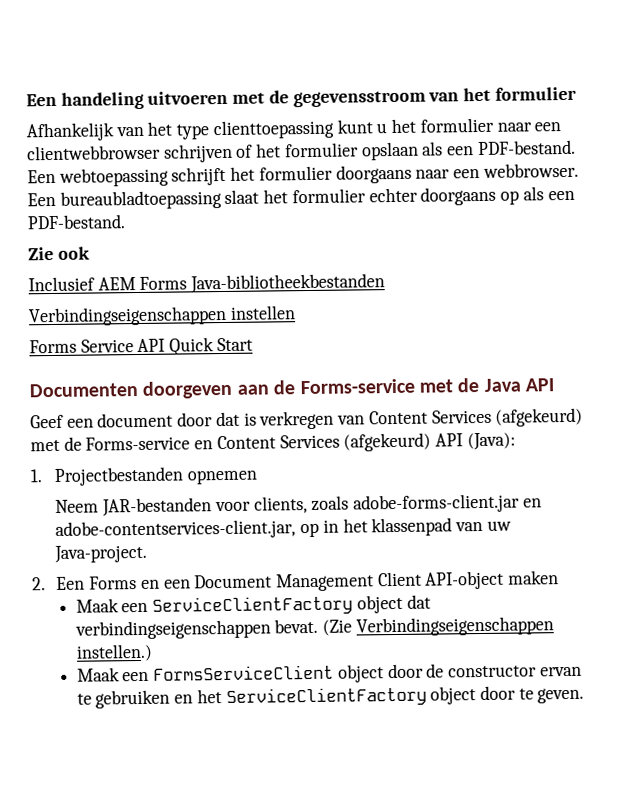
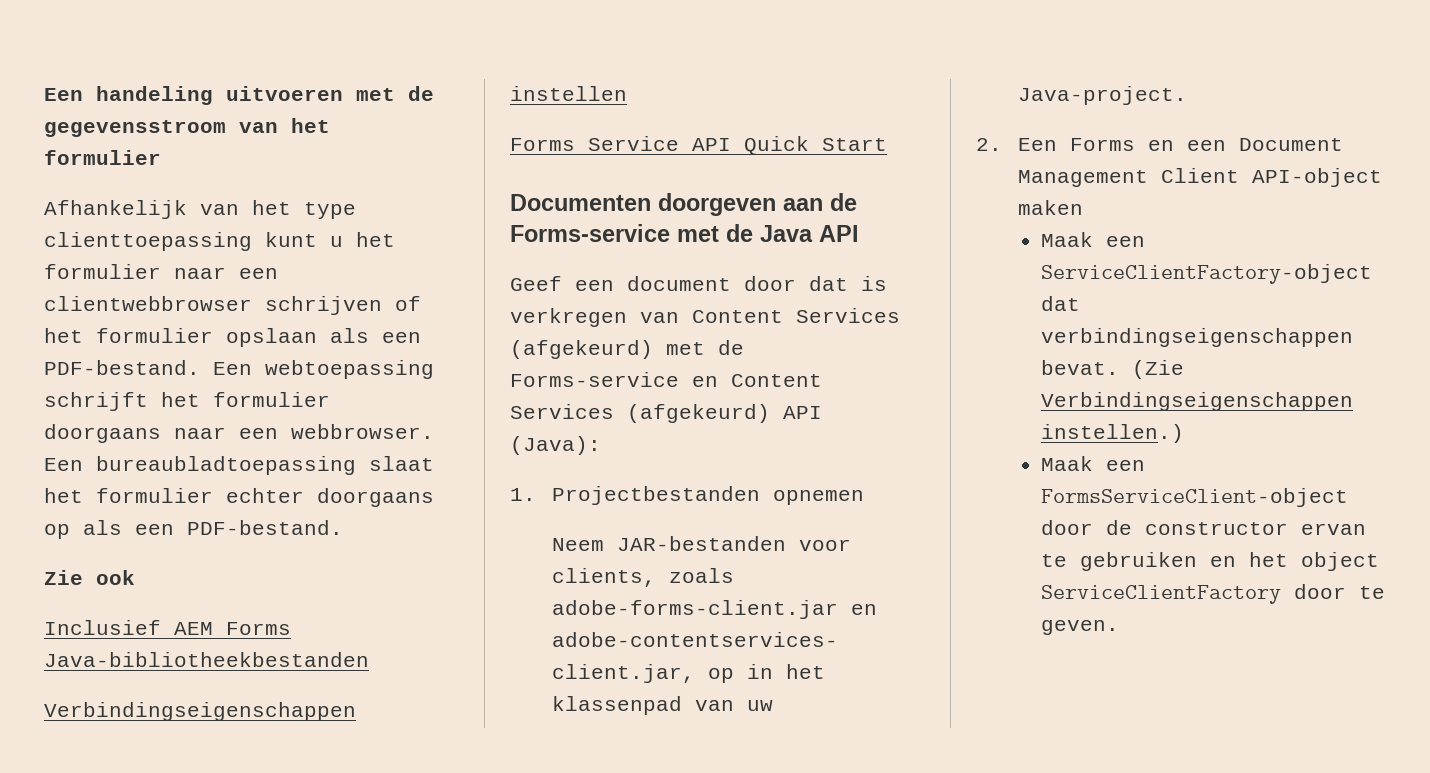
- Maak een ServiceClientFactory object dat verbindingseigenschappen bevat.
+ Maak een ServiceClientFactory-object dat verbindingseigenschappen bevat.
- Maak een FormsServiceClient object door de constructor ervan te gebruiken en het ServiceClientFactory object door te geven.
+ Maak een FormsServiceClient-object door de constructor ervan te gebruiken en het object ServiceClientFactory door te geven.

